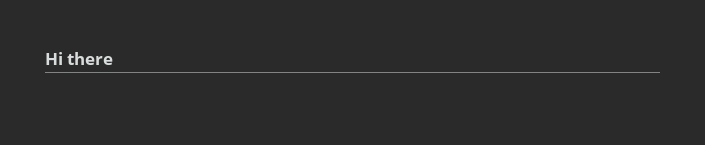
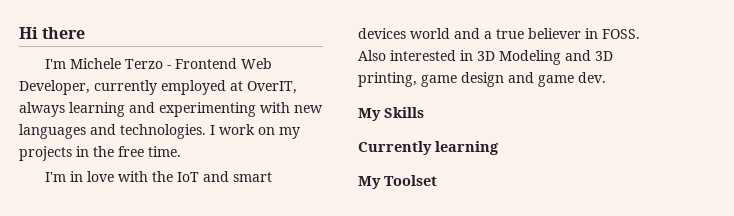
+ I'm Michele Terzo - Frontend Web Developer, currently employed at OverIT, always learning and experimenting with new languages and technologies. I work on my projects in the free time.
+ I'm in love with the IoT and smart devices world and a true believer in FOSS. Also interested in 3D Modeling and 3D printing, game design and game dev.
+ My Skills
+ Currently learning
+ My Toolset

